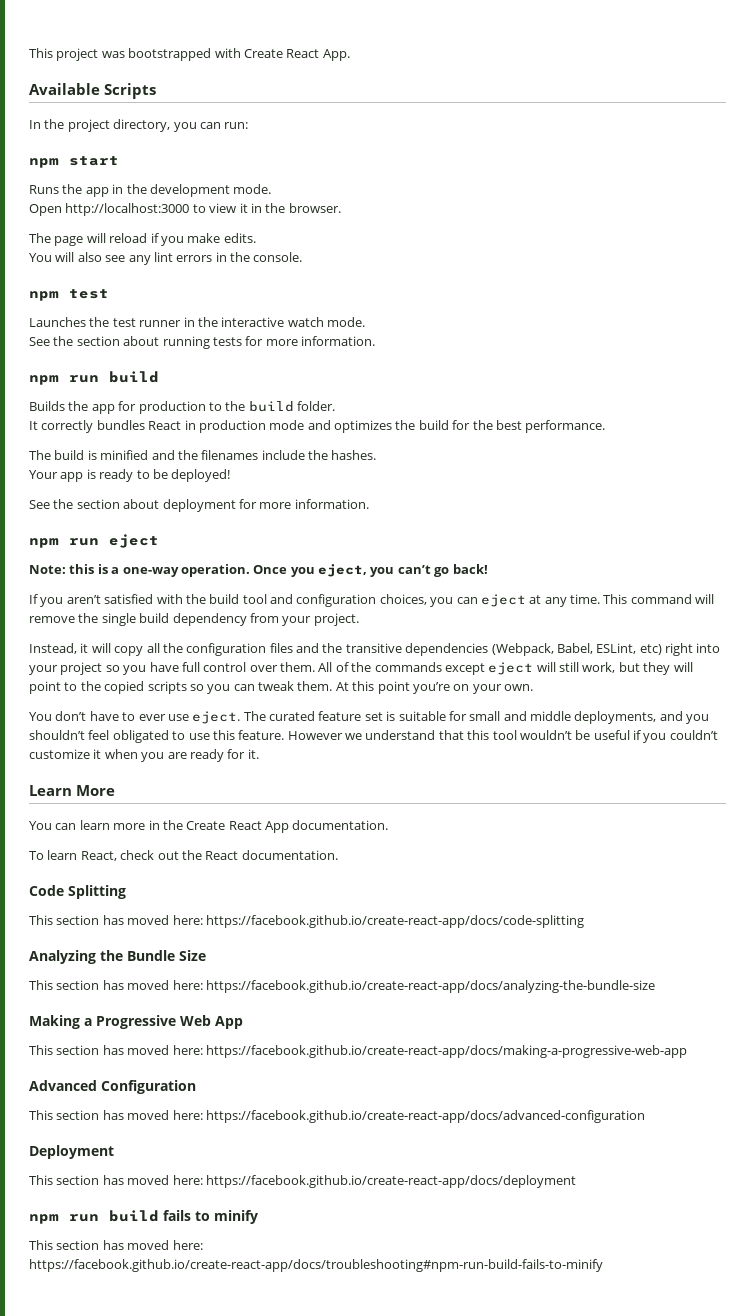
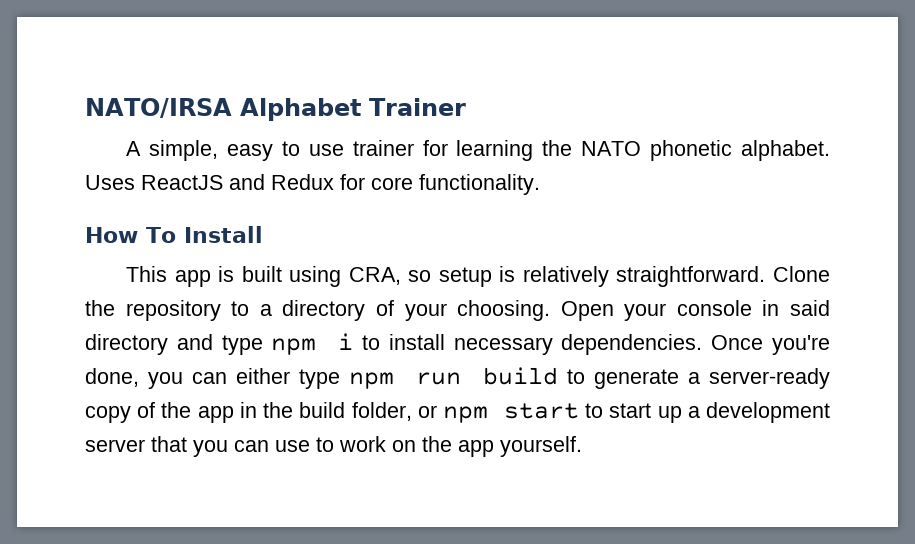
- This project was bootstrapped with Create React App.
- Available Scripts
- In the project directory, you can run:
- npm start
- Runs the app in the development mode.
- Open http://localhost:3000 to view it in the browser.
- The page will reload if you make edits.
- You will also see any lint errors in the console.
- npm test
- Launches the test runner in the interactive watch mode.
- See the section about running tests for more information.
- npm run build
- Builds the app for production to the build folder.
- It correctly bundles React in production mode and optimizes the build for the best performance.
- The build is minified and the filenames include the hashes.
- Your app is ready to be deployed!
- See the section about deployment for more information.
- npm run eject
- Note: this is a one-way operation. Once you eject, you can’t go back!
- If you aren’t satisfied with the build tool and configuration choices, you can eject at any time. This command will remove the single build dependency from your project.
- Instead, it will copy all the configuration files and the transitive dependencies (Webpack, Babel, ESLint, etc) right into your project so you have full control over them. All of the commands except eject will still work, but they will point to the copied scripts so you can tweak them. At this point you’re on your own.
- You don’t have to ever use eject. The curated feature set is suitable for small and middle deployments, and you shouldn’t feel obligated to use this feature. However we understand that this tool wouldn’t be useful if you couldn’t customize it when you are ready for it.
- Learn More
- You can learn more in the Create React App documentation.
- To learn React, check out the React documentation.
- Code Splitting
- This section has moved here: https://facebook.github.io/create-react-app/docs/code-splitting
- Analyzing the Bundle Size
- This section has moved here: https://facebook.github.io/create-react-app/docs/analyzing-the-bundle-size
- Making a Progressive Web App
- This section has moved here: https://facebook.github.io/create-react-app/docs/making-a-progressive-web-app
- Advanced Configuration
- This section has moved here: https://facebook.github.io/create-react-app/docs/advanced-configuration
- Deployment
- This section has moved here: https://facebook.github.io/create-react-app/docs/deployment
- npm run build fails to minify
- This section has moved here: https://facebook.github.io/create-react-app/docs/troubleshooting#npm-run-build-fails-to-minify
+ NATO/IRSA Alphabet Trainer
+ A simple, easy to use trainer for learning the NATO phonetic alphabet. Uses ReactJS and Redux for core functionality.
+ How To Install
+ This app is built using CRA, so setup is relatively straightforward. Clone the repository to a directory of your choosing. Open your console in said directory and type npm i to install necessary dependencies. Once you're done, you can either type npm run build to generate a server-ready copy of the app in the build folder, or npm start to start up a development server that you can use to work on the app yourself.

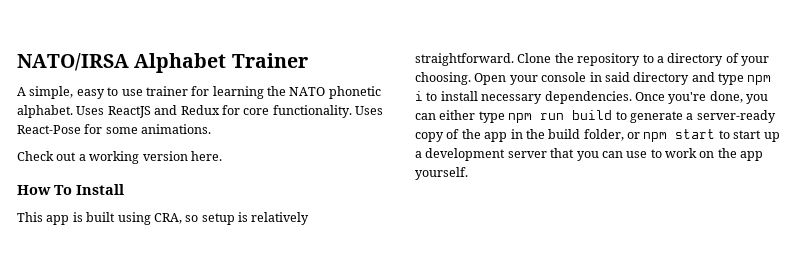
+ Uses React-Pose for some animations.
+ Check out a working version here.

